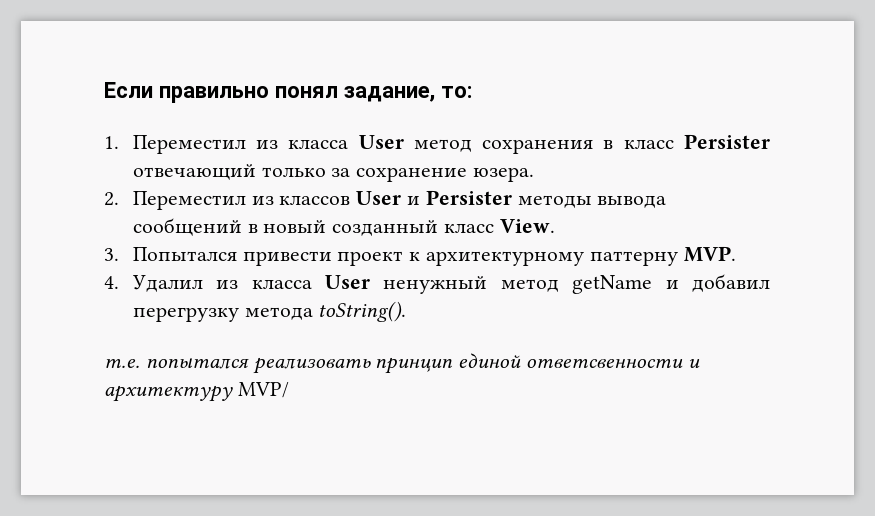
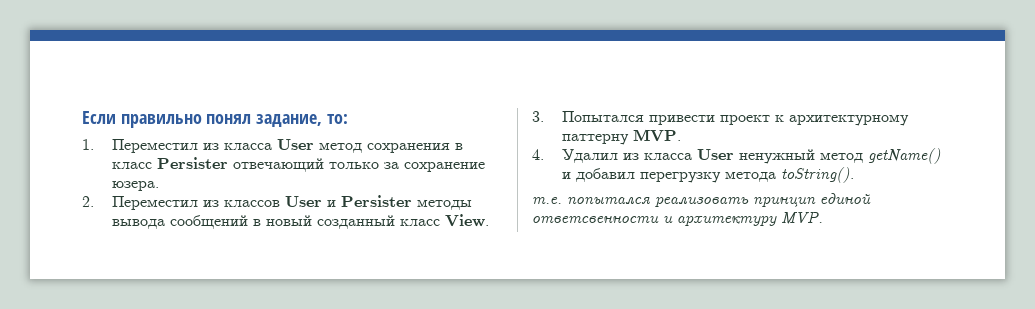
- 4. Удалил из класса User ненужный метод getName и добавил перегрузку метода toString().
+ 4. Удалил из класса User ненужный метод getName() и добавил перегрузку метода toString().
- т.е. попытался реализовать принцип единой ответсвенности и архитектуру MVP/
+ т.е. попытался реализовать принцип единой ответсвенности и архитектуру MVP.

